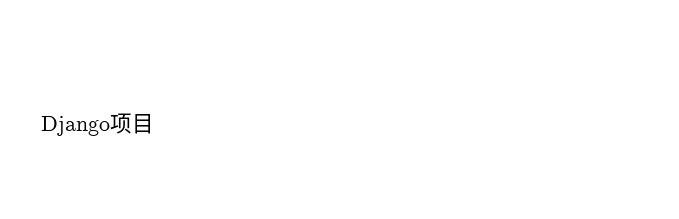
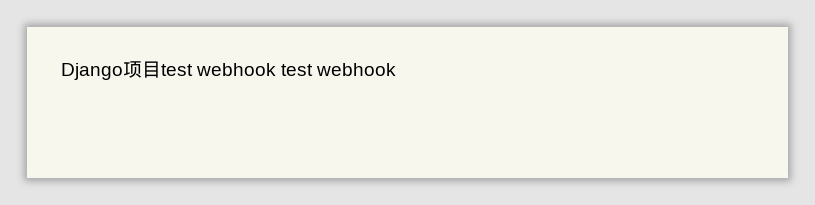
- Django项目
+ Django项目test webhook test webhook

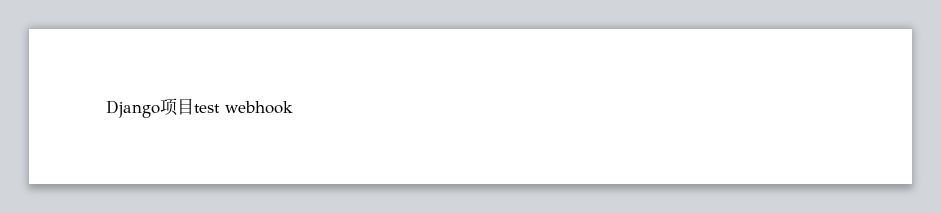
- Django项目test webhook test webhook
+ Django项目test webhook

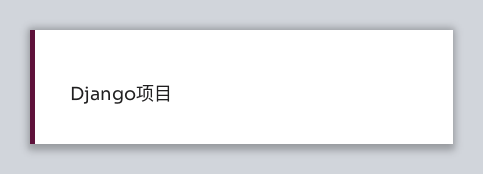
- Django项目test webhook
+ Django项目

